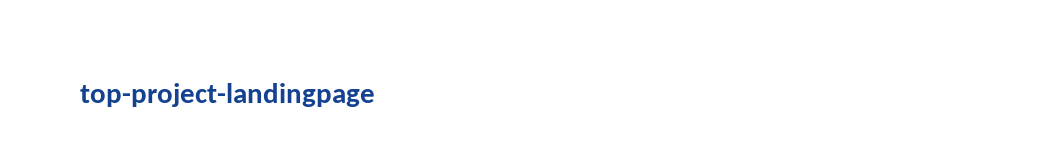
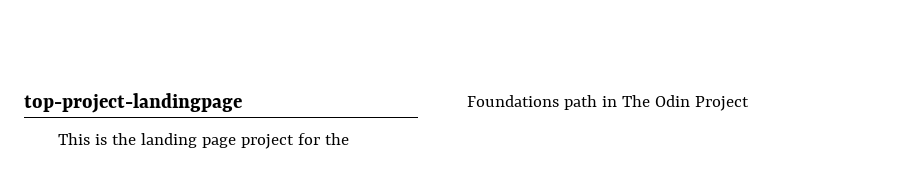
+ This is the landing page project for the Foundations path in The Odin Project

